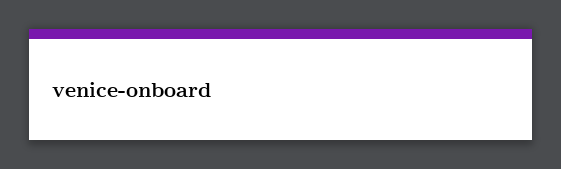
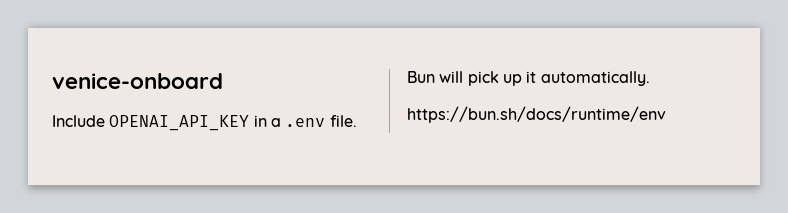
+ Include OPENAI_API_KEY in a .env file. Bun will pick up it automatically.
+ https://bun.sh/docs/runtime/env

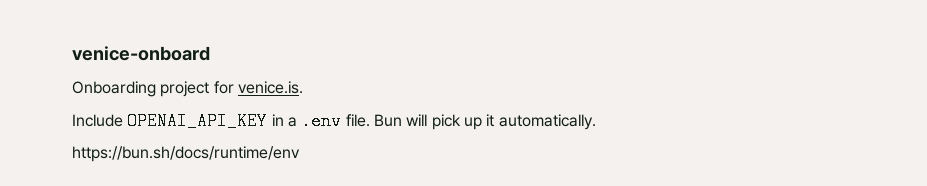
+ Onboarding project for venice.is.

